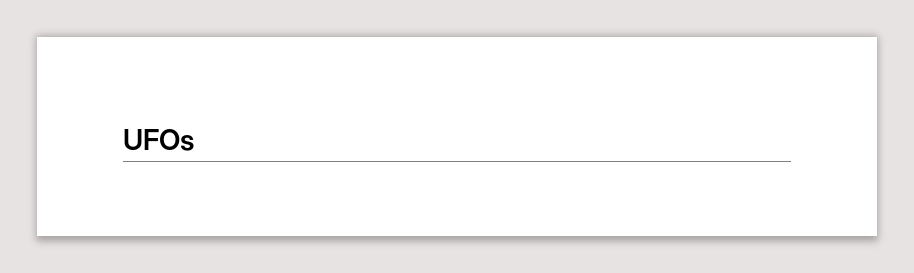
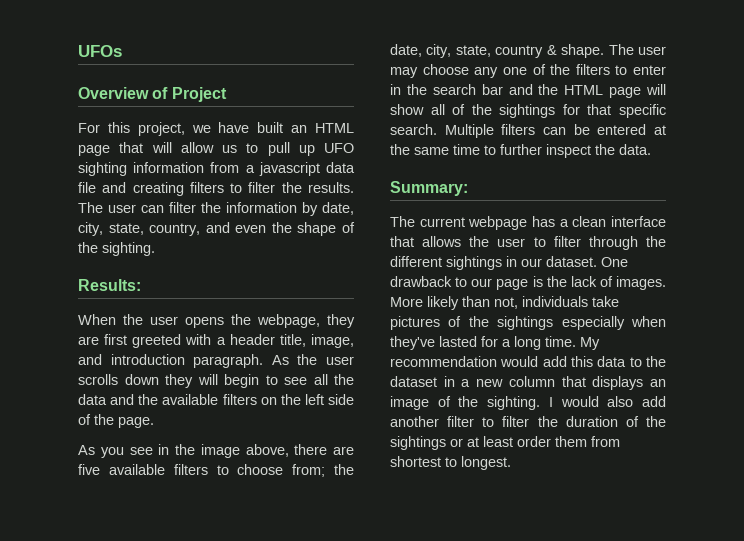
+ Overview of Project
+ For this project, we have built an HTML page that will allow us to pull up UFO sighting information from a javascript data file and creating filters to filter the results. The user can filter the information by date, city, state, country, and even the shape of the sighting.
+ Results:
+ When the user opens the webpage, they are first greeted with a header title, image, and introduction paragraph. As the user scrolls down they will begin to see all the data and the available filters on the left side of the page.
+ As you see in the image above, there are five available filters to choose from; the date, city, state, country & shape. The user may choose any one of the filters to enter in the search bar and the HTML page will show all of the sightings for that specific search. Multiple filters can be entered at the same time to further inspect the data.
+ Summary:
+ The current webpage has a clean interface that allows the user to filter through the different sightings in our dataset. One drawback to our page is the lack of images. More likely than not, individuals take pictures of the sightings especially when they've lasted for a long time. My recommendation would add this data to the dataset in a new column that displays an image of the sighting. I would also add another filter to filter the duration of the sightings or at least order them from shortest to longest.

